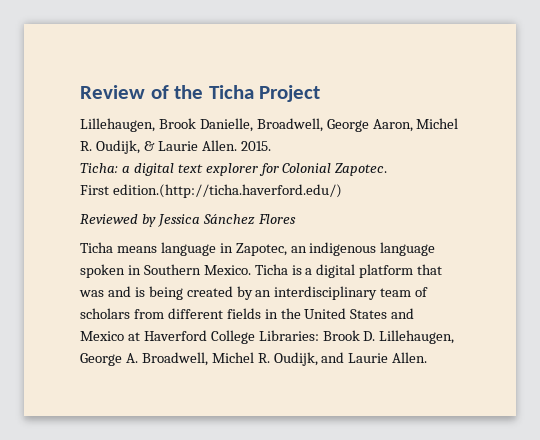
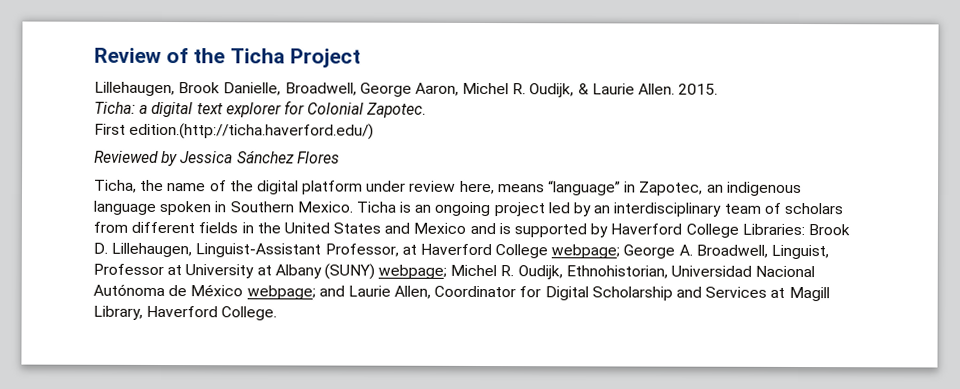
- Ticha means language in Zapotec, an indigenous language spoken in Southern Mexico.
+ Ticha, the name of the digital platform under review here, means “language” in Zapotec, an indigenous language spoken in Southern Mexico.
- Ticha is a digital platform that was and is being created by an interdisciplinary team of scholars from different fields in the United States and Mexico at Haverford College Libraries: Brook D. Lillehaugen, George A. Broadwell, Michel R. Oudijk, and Laurie Allen.
+ Ticha is an ongoing project led by an interdisciplinary team of scholars from different fields in the United States and Mexico and is supported by Haverford College Libraries: Brook D. Lillehaugen, Linguist-Assistant Professor, at Haverford College webpage; George A. Broadwell, Linguist, Professor at University at Albany (SUNY) webpage; Michel R. Oudijk, Ethnohistorian, Universidad Nacional Autónoma de México webpage; and Laurie Allen, Coordinator for Digital Scholarship and Services at Magill Library, Haverford College.

